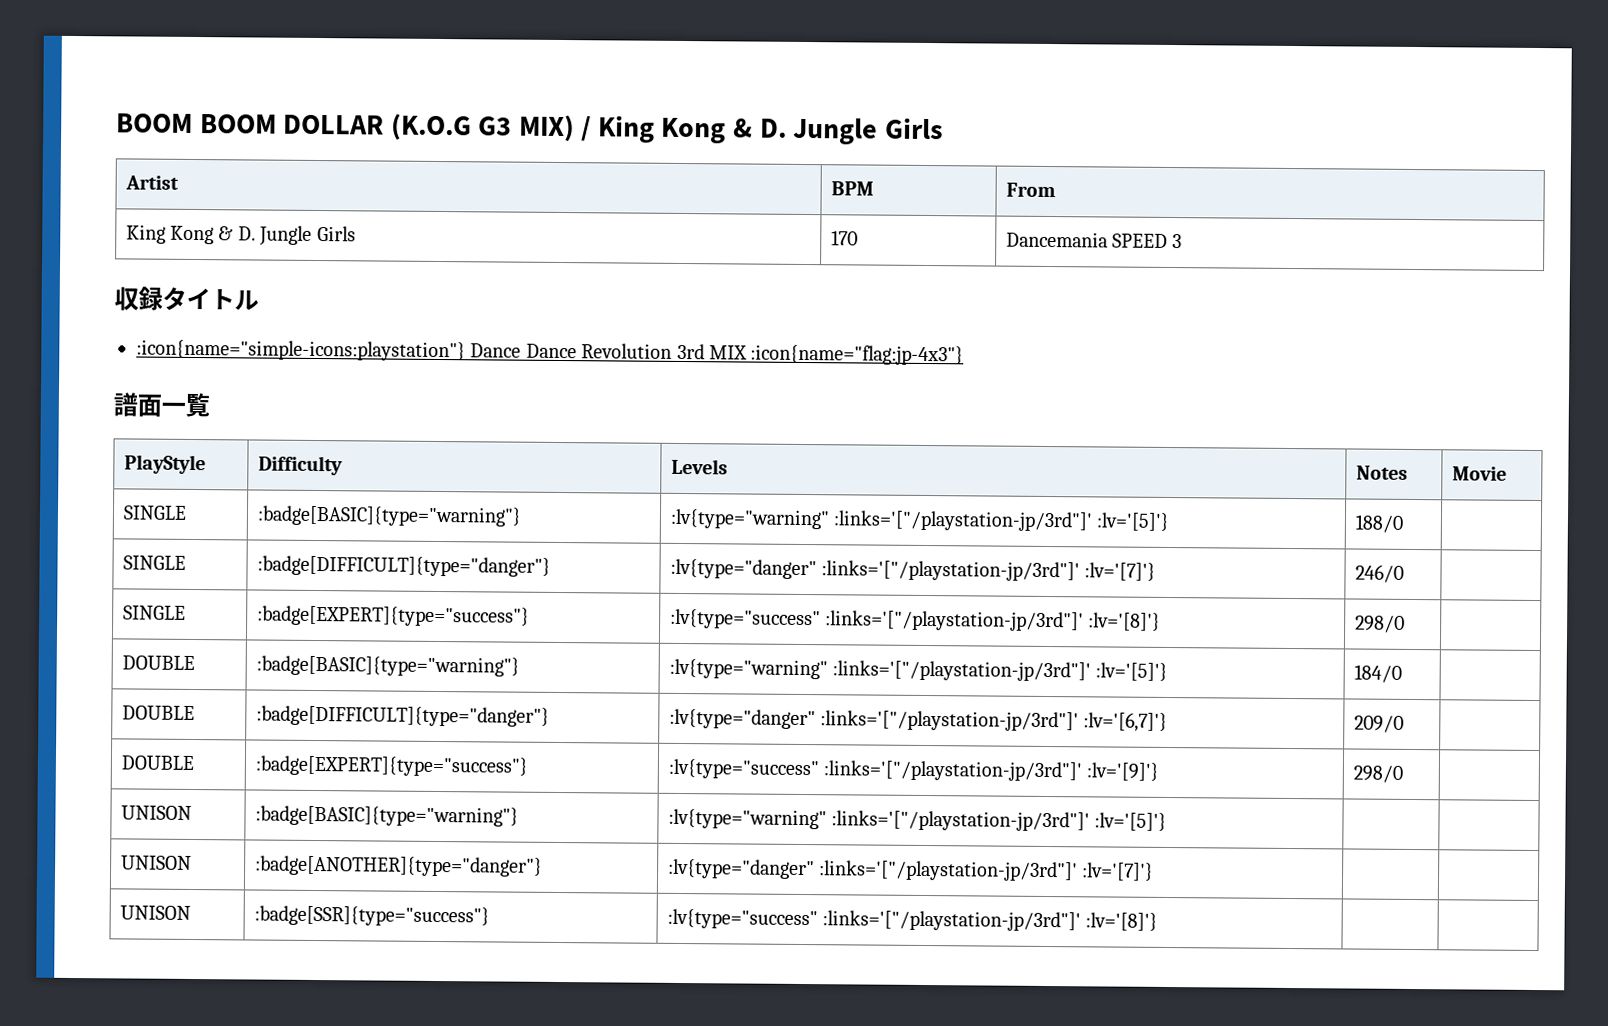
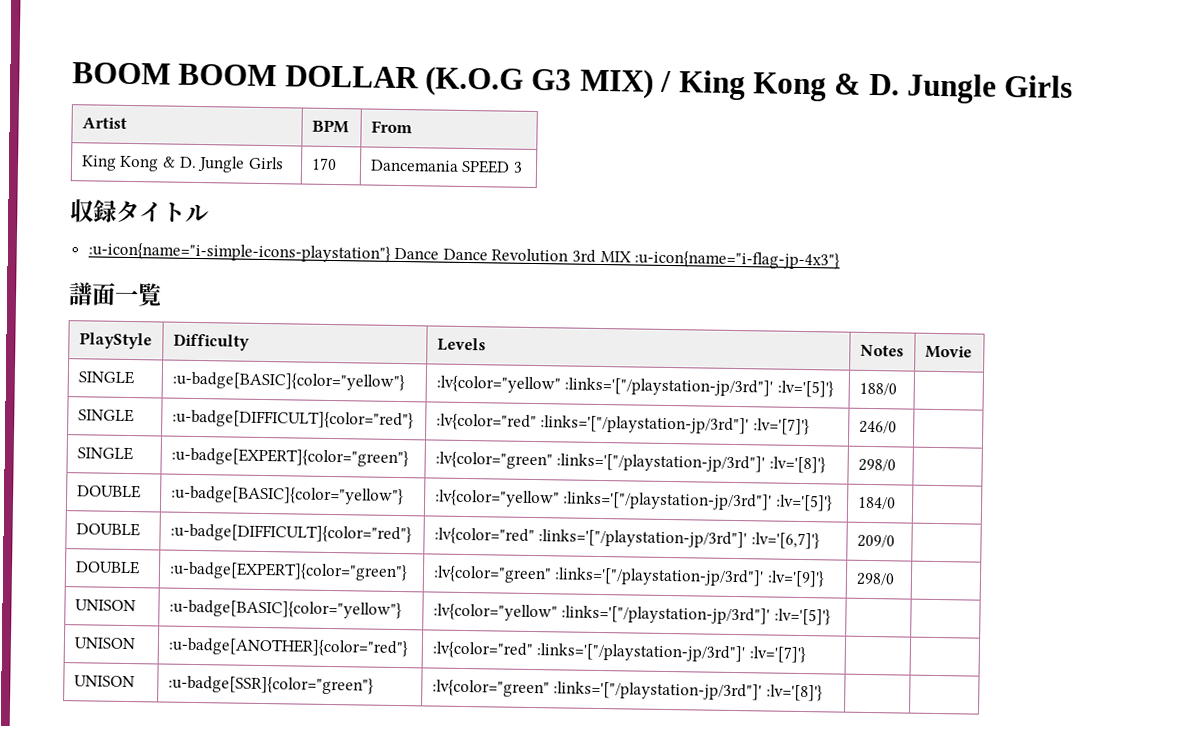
- :icon{name="simple-icons:playstation"} Dance Dance Revolution 3rd MIX :icon{name="flag:jp-4x3"}
+ :u-icon{name="i-simple-icons-playstation"} Dance Dance Revolution 3rd MIX :u-icon{name="i-flag-jp-4x3"}
- SINGLE | :badge[BASIC]{type="warning"} | :lv{type="warning" :links='["/playstation-jp/3rd"]' :lv='[5]'} | 188/0 |
+ SINGLE | :u-badge[BASIC]{color="yellow"} | :lv{color="yellow" :links='["/playstation-jp/3rd"]' :lv='[5]'} | 188/0 |
- SINGLE | :badge[DIFFICULT]{type="danger"} | :lv{type="danger" :links='["/playstation-jp/3rd"]' :lv='[7]'} | 246/0 |
+ SINGLE | :u-badge[DIFFICULT]{color="red"} | :lv{color="red" :links='["/playstation-jp/3rd"]' :lv='[7]'} | 246/0 |
- SINGLE | :badge[EXPERT]{type="success"} | :lv{type="success" :links='["/playstation-jp/3rd"]' :lv='[8]'} | 298/0 |
+ SINGLE | :u-badge[EXPERT]{color="green"} | :lv{color="green" :links='["/playstation-jp/3rd"]' :lv='[8]'} | 298/0 |
- DOUBLE | :badge[BASIC]{type="warning"} | :lv{type="warning" :links='["/playstation-jp/3rd"]' :lv='[5]'} | 184/0 |
+ DOUBLE | :u-badge[BASIC]{color="yellow"} | :lv{color="yellow" :links='["/playstation-jp/3rd"]' :lv='[5]'} | 184/0 |
- DOUBLE | :badge[DIFFICULT]{type="danger"} | :lv{type="danger" :links='["/playstation-jp/3rd"]' :lv='[6,7]'} | 209/0 |
+ DOUBLE | :u-badge[DIFFICULT]{color="red"} | :lv{color="red" :links='["/playstation-jp/3rd"]' :lv='[6,7]'} | 209/0 |
- DOUBLE | :badge[EXPERT]{type="success"} | :lv{type="success" :links='["/playstation-jp/3rd"]' :lv='[9]'} | 298/0 |
+ DOUBLE | :u-badge[EXPERT]{color="green"} | :lv{color="green" :links='["/playstation-jp/3rd"]' :lv='[9]'} | 298/0 |
- UNISON | :badge[BASIC]{type="warning"} | :lv{type="warning" :links='["/playstation-jp/3rd"]' :lv='[5]'} | |
+ UNISON | :u-badge[BASIC]{color="yellow"} | :lv{color="yellow" :links='["/playstation-jp/3rd"]' :lv='[5]'} | |
- UNISON | :badge[ANOTHER]{type="danger"} | :lv{type="danger" :links='["/playstation-jp/3rd"]' :lv='[7]'} | |
+ UNISON | :u-badge[ANOTHER]{color="red"} | :lv{color="red" :links='["/playstation-jp/3rd"]' :lv='[7]'} | |
- UNISON | :badge[SSR]{type="success"} | :lv{type="success" :links='["/playstation-jp/3rd"]' :lv='[8]'} | |
+ UNISON | :u-badge[SSR]{color="green"} | :lv{color="green" :links='["/playstation-jp/3rd"]' :lv='[8]'} | |

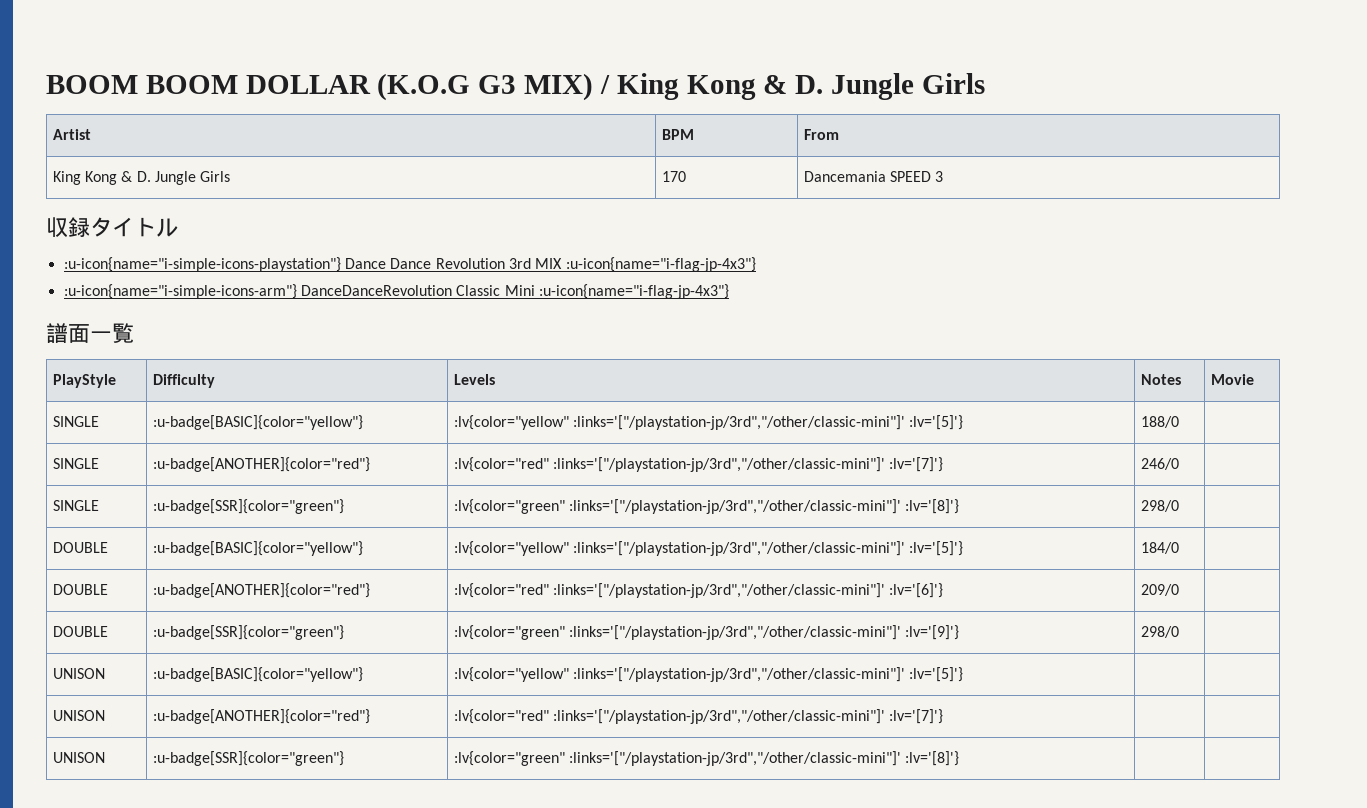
+ :u-icon{name="i-simple-icons-arm"} DanceDanceRevolution Classic Mini :u-icon{name="i-flag-jp-4x3"}
- SINGLE | :u-badge[BASIC]{color="yellow"} | :lv{color="yellow" :links='["/playstation-jp/3rd"]' :lv='[5]'} | 188/0 |
+ SINGLE | :u-badge[BASIC]{color="yellow"} | :lv{color="yellow" :links='["/playstation-jp/3rd","/other/classic-mini"]' :lv='[5]'} | 188/0 |
- SINGLE | :u-badge[DIFFICULT]{color="red"} | :lv{color="red" :links='["/playstation-jp/3rd"]' :lv='[7]'} | 246/0 |
+ SINGLE | :u-badge[ANOTHER]{color="red"} | :lv{color="red" :links='["/playstation-jp/3rd","/other/classic-mini"]' :lv='[7]'} | 246/0 |
- SINGLE | :u-badge[EXPERT]{color="green"} | :lv{color="green" :links='["/playstation-jp/3rd"]' :lv='[8]'} | 298/0 |
+ SINGLE | :u-badge[SSR]{color="green"} | :lv{color="green" :links='["/playstation-jp/3rd","/other/classic-mini"]' :lv='[8]'} | 298/0 |
- DOUBLE | :u-badge[BASIC]{color="yellow"} | :lv{color="yellow" :links='["/playstation-jp/3rd"]' :lv='[5]'} | 184/0 |
+ DOUBLE | :u-badge[BASIC]{color="yellow"} | :lv{color="yellow" :links='["/playstation-jp/3rd","/other/classic-mini"]' :lv='[5]'} | 184/0 |
- DOUBLE | :u-badge[DIFFICULT]{color="red"} | :lv{color="red" :links='["/playstation-jp/3rd"]' :lv='[6,7]'} | 209/0 |
+ DOUBLE | :u-badge[ANOTHER]{color="red"} | :lv{color="red" :links='["/playstation-jp/3rd","/other/classic-mini"]' :lv='[6]'} | 209/0 |
- DOUBLE | :u-badge[EXPERT]{color="green"} | :lv{color="green" :links='["/playstation-jp/3rd"]' :lv='[9]'} | 298/0 |
+ DOUBLE | :u-badge[SSR]{color="green"} | :lv{color="green" :links='["/playstation-jp/3rd","/other/classic-mini"]' :lv='[9]'} | 298/0 |
- UNISON | :u-badge[BASIC]{color="yellow"} | :lv{color="yellow" :links='["/playstation-jp/3rd"]' :lv='[5]'} | |
+ UNISON | :u-badge[BASIC]{color="yellow"} | :lv{color="yellow" :links='["/playstation-jp/3rd","/other/classic-mini"]' :lv='[5]'} | |
- UNISON | :u-badge[ANOTHER]{color="red"} | :lv{color="red" :links='["/playstation-jp/3rd"]' :lv='[7]'} | |
+ UNISON | :u-badge[ANOTHER]{color="red"} | :lv{color="red" :links='["/playstation-jp/3rd","/other/classic-mini"]' :lv='[7]'} | |
- UNISON | :u-badge[SSR]{color="green"} | :lv{color="green" :links='["/playstation-jp/3rd"]' :lv='[8]'} | |
+ UNISON | :u-badge[SSR]{color="green"} | :lv{color="green" :links='["/playstation-jp/3rd","/other/classic-mini"]' :lv='[8]'} | |

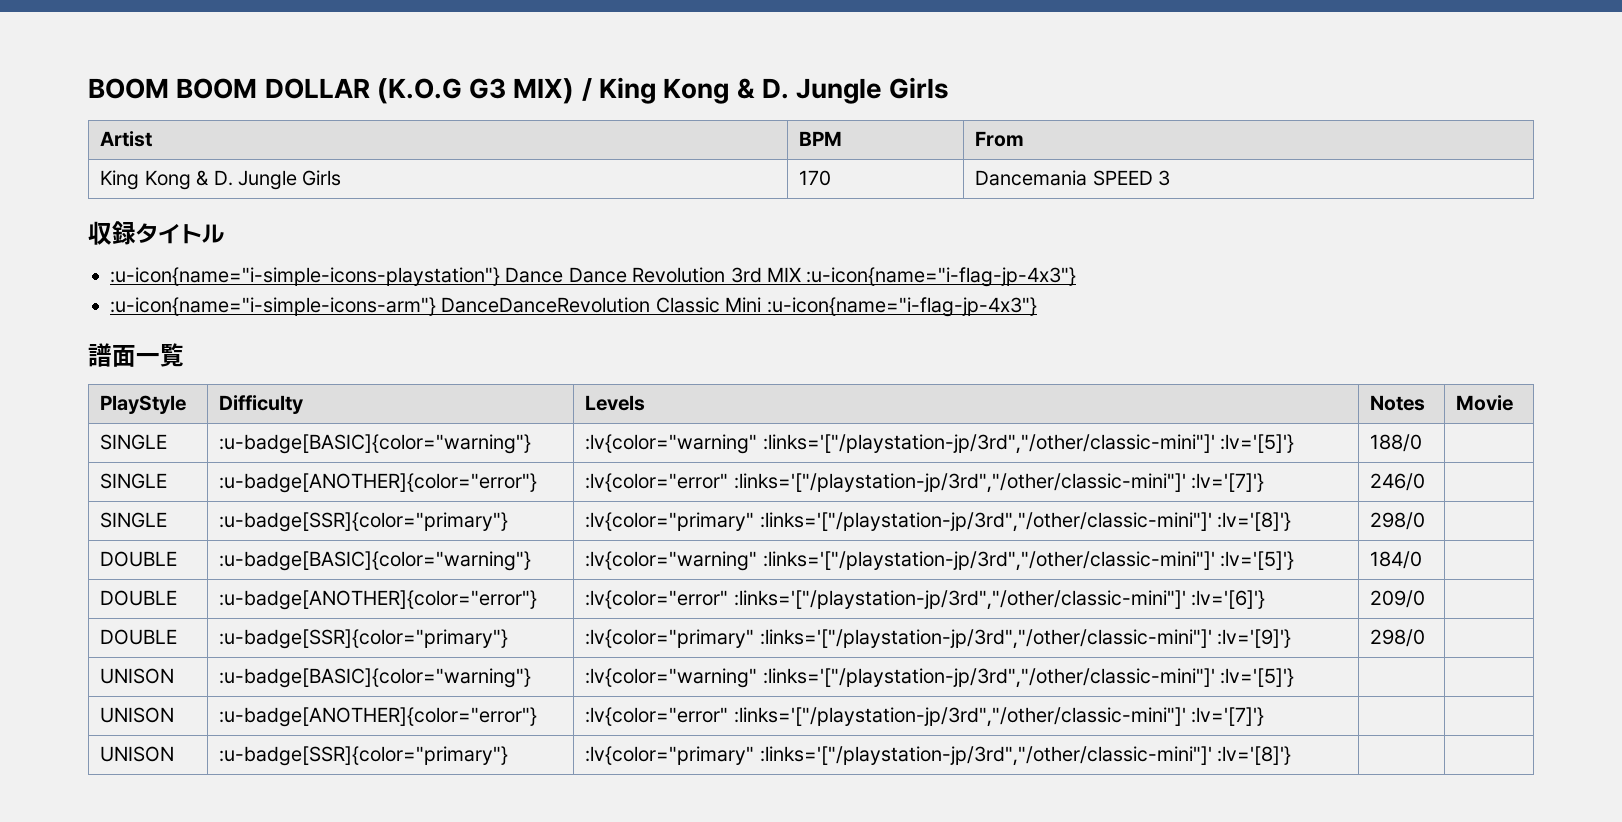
- SINGLE | :u-badge[BASIC]{color="yellow"} | :lv{color="yellow" :links='["/playstation-jp/3rd","/other/classic-mini"]' :lv='[5]'} | 188/0 |
+ SINGLE | :u-badge[BASIC]{color="warning"} | :lv{color="warning" :links='["/playstation-jp/3rd","/other/classic-mini"]' :lv='[5]'} | 188/0 |
- SINGLE | :u-badge[ANOTHER]{color="red"} | :lv{color="red" :links='["/playstation-jp/3rd","/other/classic-mini"]' :lv='[7]'} | 246/0 |
+ SINGLE | :u-badge[ANOTHER]{color="error"} | :lv{color="error" :links='["/playstation-jp/3rd","/other/classic-mini"]' :lv='[7]'} | 246/0 |
- SINGLE | :u-badge[SSR]{color="green"} | :lv{color="green" :links='["/playstation-jp/3rd","/other/classic-mini"]' :lv='[8]'} | 298/0 |
+ SINGLE | :u-badge[SSR]{color="primary"} | :lv{color="primary" :links='["/playstation-jp/3rd","/other/classic-mini"]' :lv='[8]'} | 298/0 |
- DOUBLE | :u-badge[BASIC]{color="yellow"} | :lv{color="yellow" :links='["/playstation-jp/3rd","/other/classic-mini"]' :lv='[5]'} | 184/0 |
+ DOUBLE | :u-badge[BASIC]{color="warning"} | :lv{color="warning" :links='["/playstation-jp/3rd","/other/classic-mini"]' :lv='[5]'} | 184/0 |
- DOUBLE | :u-badge[ANOTHER]{color="red"} | :lv{color="red" :links='["/playstation-jp/3rd","/other/classic-mini"]' :lv='[6]'} | 209/0 |
+ DOUBLE | :u-badge[ANOTHER]{color="error"} | :lv{color="error" :links='["/playstation-jp/3rd","/other/classic-mini"]' :lv='[6]'} | 209/0 |
- DOUBLE | :u-badge[SSR]{color="green"} | :lv{color="green" :links='["/playstation-jp/3rd","/other/classic-mini"]' :lv='[9]'} | 298/0 |
+ DOUBLE | :u-badge[SSR]{color="primary"} | :lv{color="primary" :links='["/playstation-jp/3rd","/other/classic-mini"]' :lv='[9]'} | 298/0 |
- UNISON | :u-badge[BASIC]{color="yellow"} | :lv{color="yellow" :links='["/playstation-jp/3rd","/other/classic-mini"]' :lv='[5]'} | |
+ UNISON | :u-badge[BASIC]{color="warning"} | :lv{color="warning" :links='["/playstation-jp/3rd","/other/classic-mini"]' :lv='[5]'} | |
- UNISON | :u-badge[ANOTHER]{color="red"} | :lv{color="red" :links='["/playstation-jp/3rd","/other/classic-mini"]' :lv='[7]'} | |
+ UNISON | :u-badge[ANOTHER]{color="error"} | :lv{color="error" :links='["/playstation-jp/3rd","/other/classic-mini"]' :lv='[7]'} | |
- UNISON | :u-badge[SSR]{color="green"} | :lv{color="green" :links='["/playstation-jp/3rd","/other/classic-mini"]' :lv='[8]'} | |
+ UNISON | :u-badge[SSR]{color="primary"} | :lv{color="primary" :links='["/playstation-jp/3rd","/other/classic-mini"]' :lv='[8]'} | |

